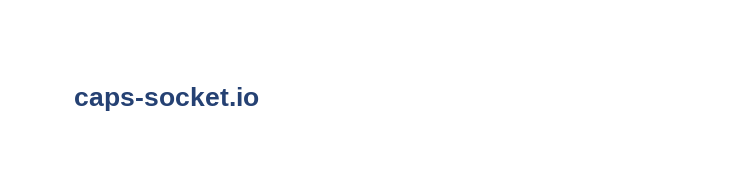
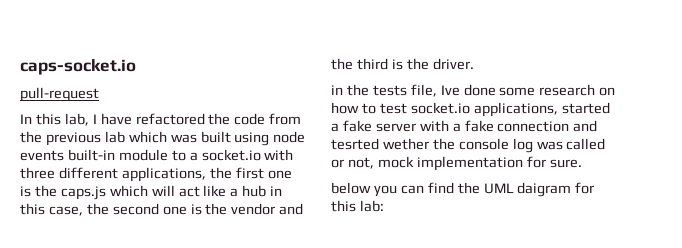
+ pull-request
+ In this lab, I have refactored the code from the previous lab which was built using node events built-in module to a socket.io with three different applications, the first one is the caps.js which will act like a hub in this case, the second one is the vendor and the third is the driver.
+ in the tests file, Ive done some research on how to test socket.io applications, started a fake server with a fake connection and tesrted wether the console log was called or not, mock implementation for sure.
+ below you can find the UML daigram for this lab:

